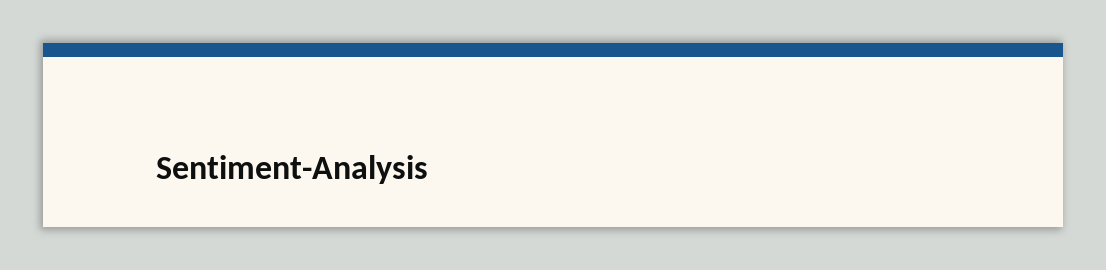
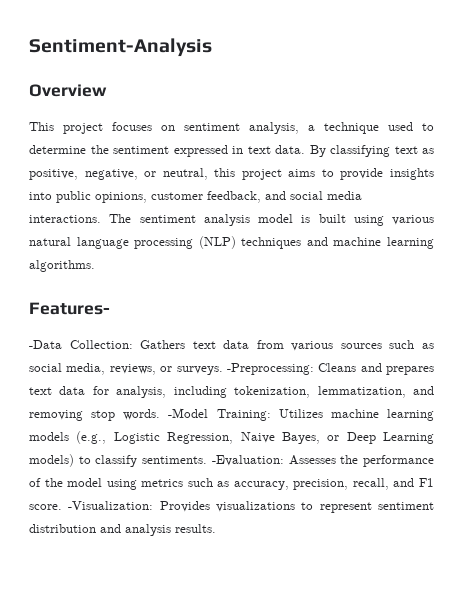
+ Overview
+ This project focuses on sentiment analysis, a technique used to determine the sentiment expressed in text data. By classifying text as positive, negative, or neutral, this project aims to provide insights into public opinions, customer feedback, and social media interactions. The sentiment analysis model is built using various natural language processing (NLP) techniques and machine learning algorithms.
+ Features-
+ -Data Collection: Gathers text data from various sources such as social media, reviews, or surveys. -Preprocessing: Cleans and prepares text data for analysis, including tokenization, lemmatization, and removing stop words. -Model Training: Utilizes machine learning models (e.g., Logistic Regression, Naive Bayes, or Deep Learning models) to classify sentiments. -Evaluation: Assesses the performance of the model using metrics such as accuracy, precision, recall, and F1 score. -Visualization: Provides visualizations to represent sentiment distribution and analysis results.

